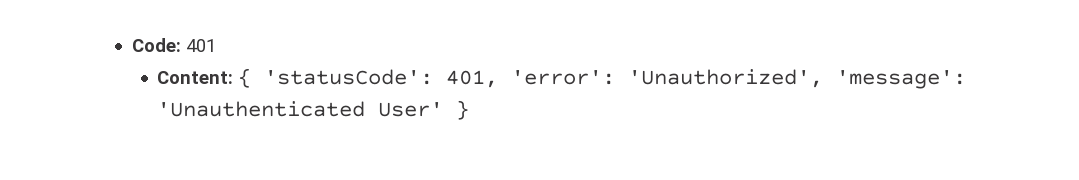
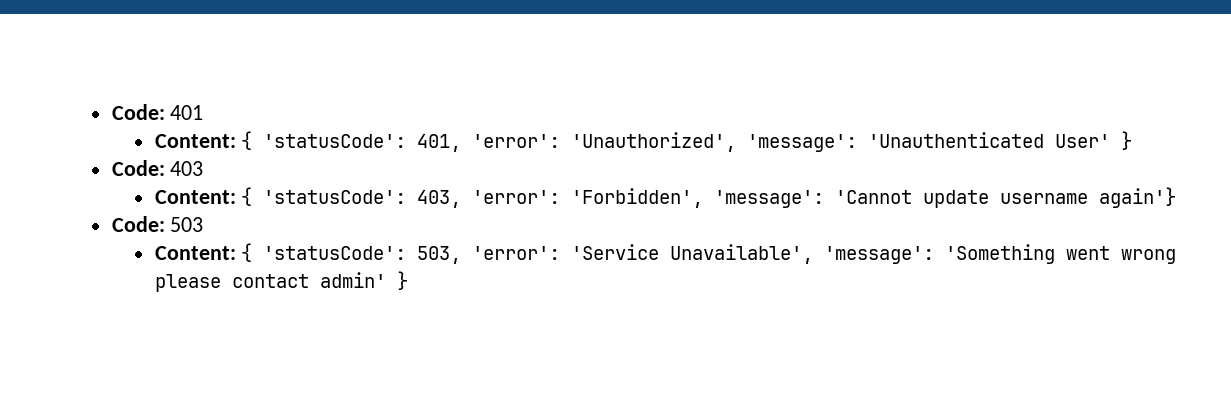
+ Code: 403
+ Content: { 'statusCode': 403, 'error': 'Forbidden', 'message': 'Cannot update username again'}
+ Code: 503
+ Content: { 'statusCode': 503, 'error': 'Service Unavailable', 'message': 'Something went wrong please contact admin' }

